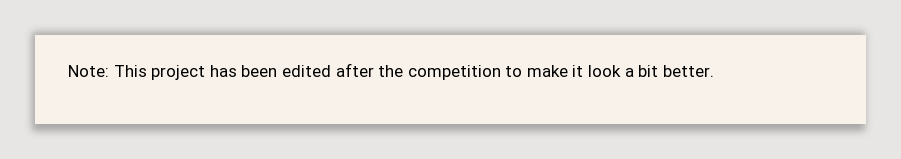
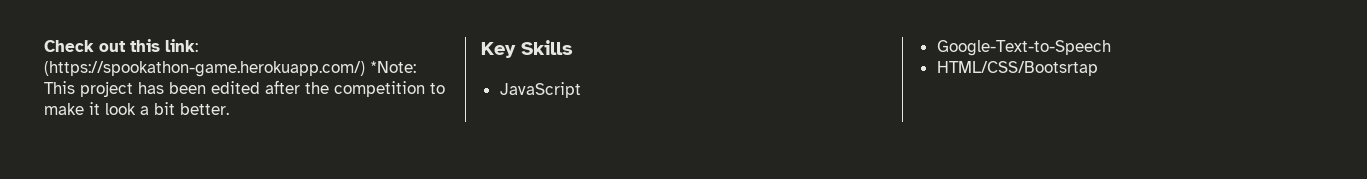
- Note: This project has been edited after the competition to make it look a bit better.
+ Check out this link: (https://spookathon-game.herokuapp.com/) *Note: This project has been edited after the competition to make it look a bit better.
+ Key Skills
+ JavaScript
+ Google-Text-to-Speech
+ HTML/CSS/Bootsrtap

